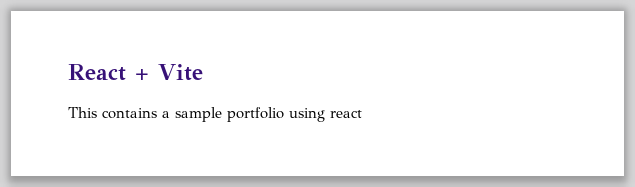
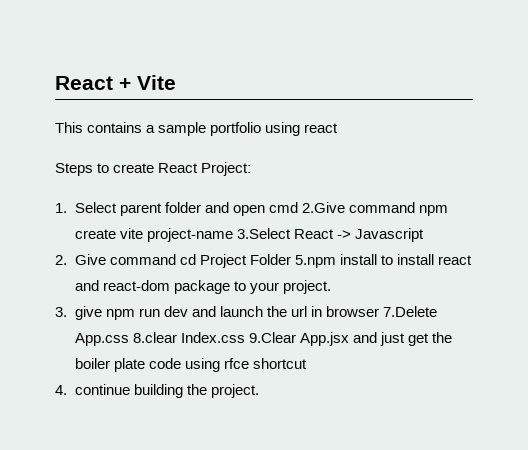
+ Steps to create React Project:
+ 1. Select parent folder and open cmd 2.Give command npm create vite project-name 3.Select React -> Javascript
+ 2. Give command cd Project Folder 5.npm install to install react and react-dom package to your project.
+ 3. give npm run dev and launch the url in browser 7.Delete App.css 8.clear Index.css 9.Clear App.jsx and just get the boiler plate code using rfce shortcut
+ 4. continue building the project.

